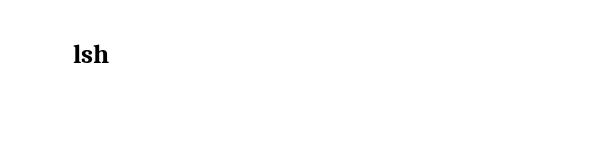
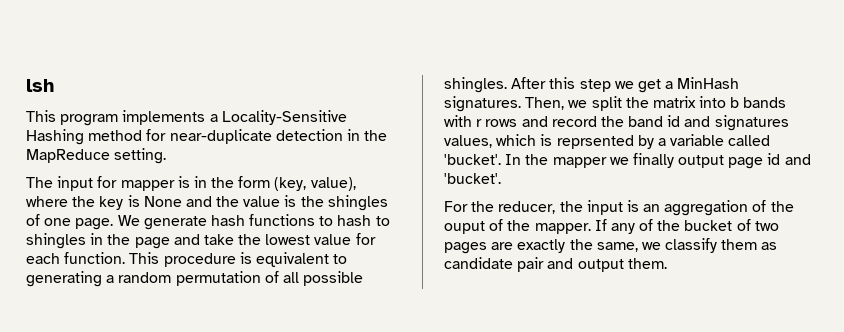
+ This program implements a Locality-Sensitive Hashing method for near-duplicate detection in the MapReduce setting.
+ The input for mapper is in the form (key, value), where the key is None and the value is the shingles of one page. We generate hash functions to hash to shingles in the page and take the lowest value for each function. This procedure is equivalent to generating a random permutation of all possible shingles. After this step we get a MinHash signatures. Then, we split the matrix into b bands with r rows and record the band id and signatures values, which is reprsented by a variable called 'bucket'. In the mapper we finally output page id and 'bucket'.
+ For the reducer, the input is an aggregation of the ouput of the mapper. If any of the bucket of two pages are exactly the same, we classify them as candidate pair and output them.

